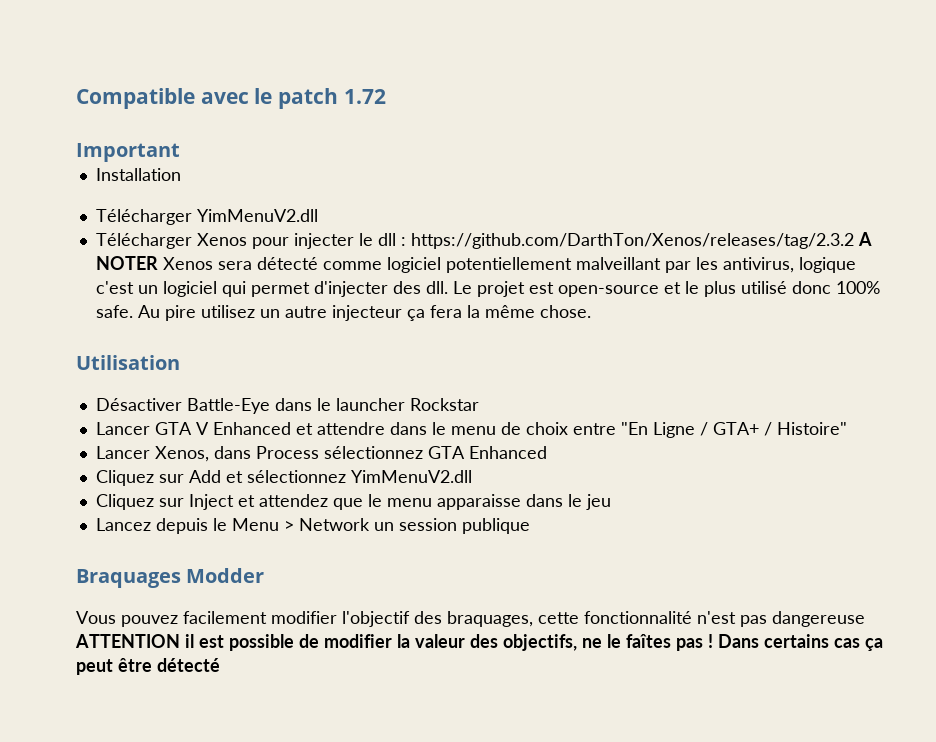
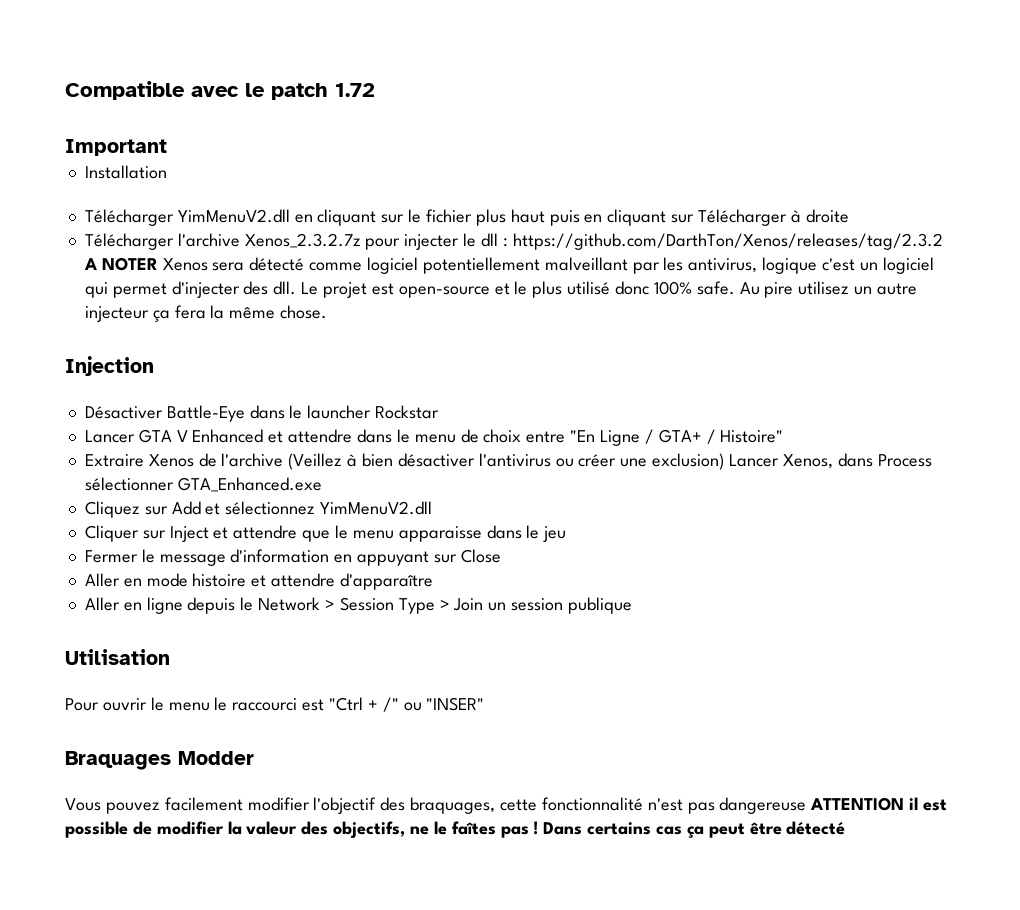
- Télécharger YimMenuV2.dll
- Télécharger Xenos pour injecter le dll : https://github.com/DarthTon/Xenos/releases/tag/2.3.2 A NOTER Xenos sera détecté comme logiciel potentiellement malveillant par les antivirus, logique c'est un logiciel qui permet d'injecter des dll.
+ Télécharger YimMenuV2.dll en cliquant sur le fichier plus haut puis en cliquant sur Télécharger à droite
+ Télécharger l'archive Xenos_2.3.2.7z pour injecter le dll : https://github.com/DarthTon/Xenos/releases/tag/2.3.2 A NOTER Xenos sera détecté comme logiciel potentiellement malveillant par les antivirus, logique c'est un logiciel qui permet d'injecter des dll.
- Utilisation
+ Injection
- Lancer Xenos, dans Process sélectionnez GTA Enhanced
+ Extraire Xenos de l'archive (Veillez à bien désactiver l'antivirus ou créer une exclusion) Lancer Xenos, dans Process sélectionner GTA_Enhanced.exe
- Cliquez sur Inject et attendez que le menu apparaisse dans le jeu
+ Cliquer sur Inject et attendre que le menu apparaisse dans le jeu
- Lancez depuis le Menu > Network un session publique
+ Fermer le message d'information en appuyant sur Close
+ Aller en mode histoire et attendre d'apparaître
+ Aller en ligne depuis le Network > Session Type > Join un session publique
+ Utilisation
+ Pour ouvrir le menu le raccourci est "Ctrl + /" ou "INSER"

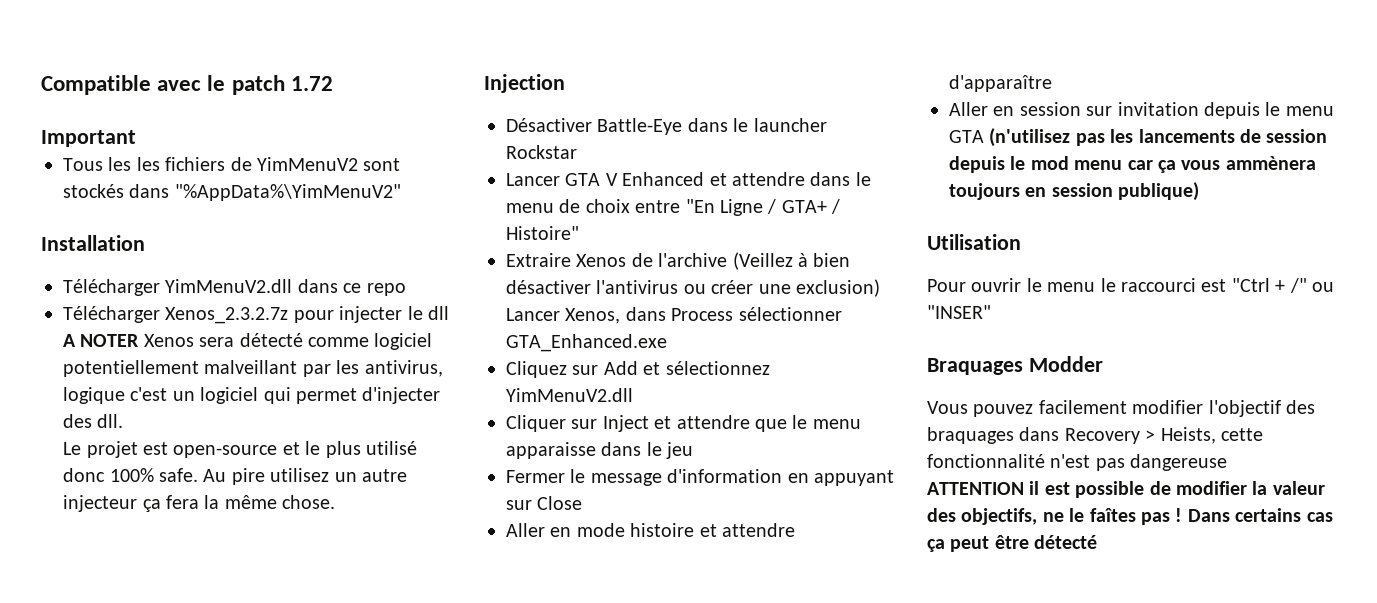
+ Tous les les fichiers de YimMenuV2 sont stockés dans "%AppData%\YimMenuV2"
  Installation
- Télécharger YimMenuV2.dll en cliquant sur le fichier plus haut puis en cliquant sur Télécharger à droite
- Télécharger l'archive Xenos_2.3.2.7z pour injecter le dll : https://github.com/DarthTon/Xenos/releases/tag/2.3.2 A NOTER Xenos sera détecté comme logiciel potentiellement malveillant par les antivirus, logique c'est un logiciel qui permet d'injecter des dll. Le projet est open-source et le plus utilisé donc 100% safe.
+ Télécharger YimMenuV2.dll dans ce repo
+ Télécharger Xenos_2.3.2.7z pour injecter le dll A NOTER Xenos sera détecté comme logiciel potentiellement malveillant par les antivirus, logique c'est un logiciel qui permet d'injecter des dll.
+ Le projet est open-source et le plus utilisé donc 100% safe.
- Aller en ligne depuis le Network > Session Type > Join un session publique
+ Aller en session sur invitation depuis le menu GTA (n'utilisez pas les lancements de session depuis le mod menu car ça vous ammènera toujours en session publique)
- Vous pouvez facilement modifier l'objectif des braquages, cette fonctionnalité n'est pas dangereuse ATTENTION il est possible de modifier la valeur des objectifs, ne le faîtes pas !
+ Vous pouvez facilement modifier l'objectif des braquages dans Recovery > Heists, cette fonctionnalité n'est pas dangereuse
+ ATTENTION il est possible de modifier la valeur des objectifs, ne le faîtes pas !

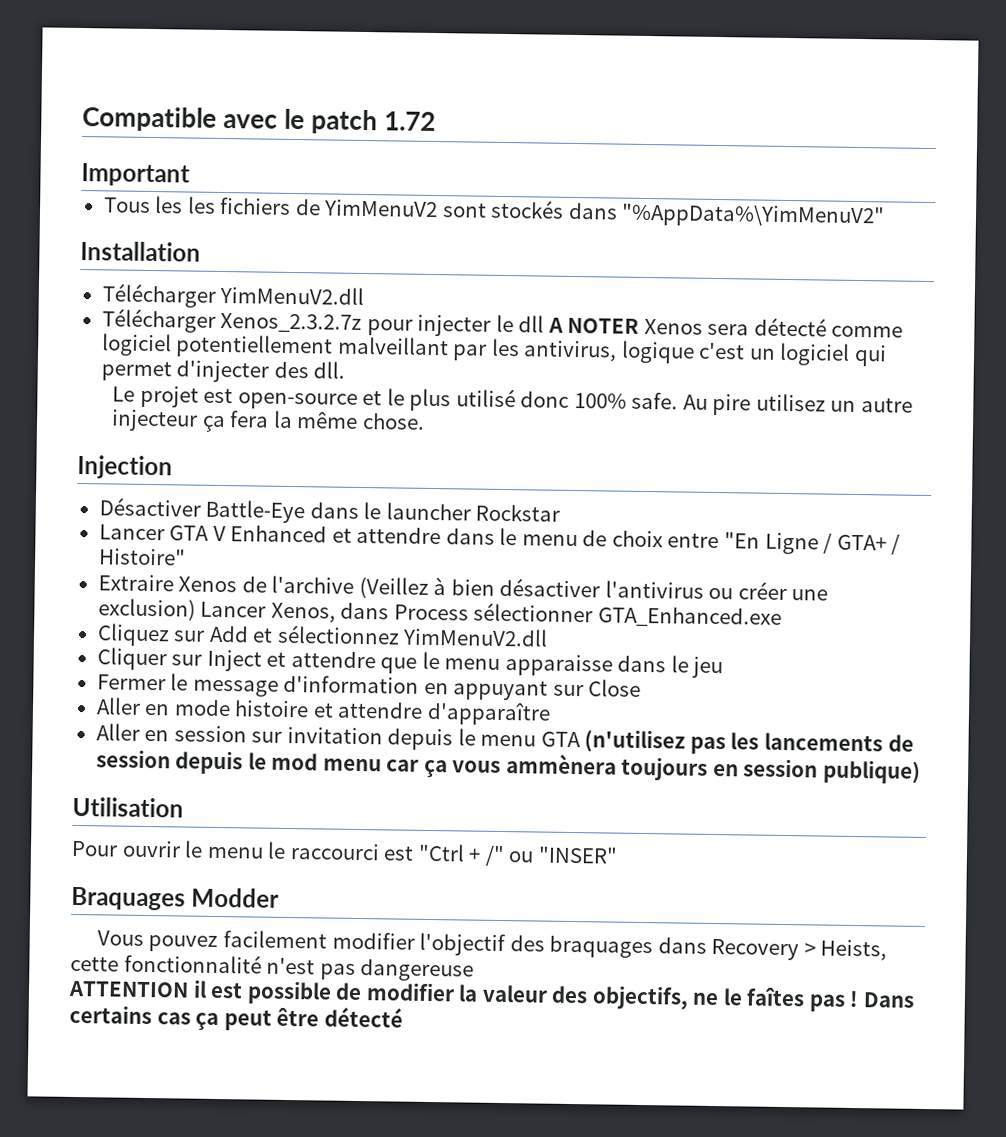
- Télécharger YimMenuV2.dll dans ce repo
+ Télécharger YimMenuV2.dll

